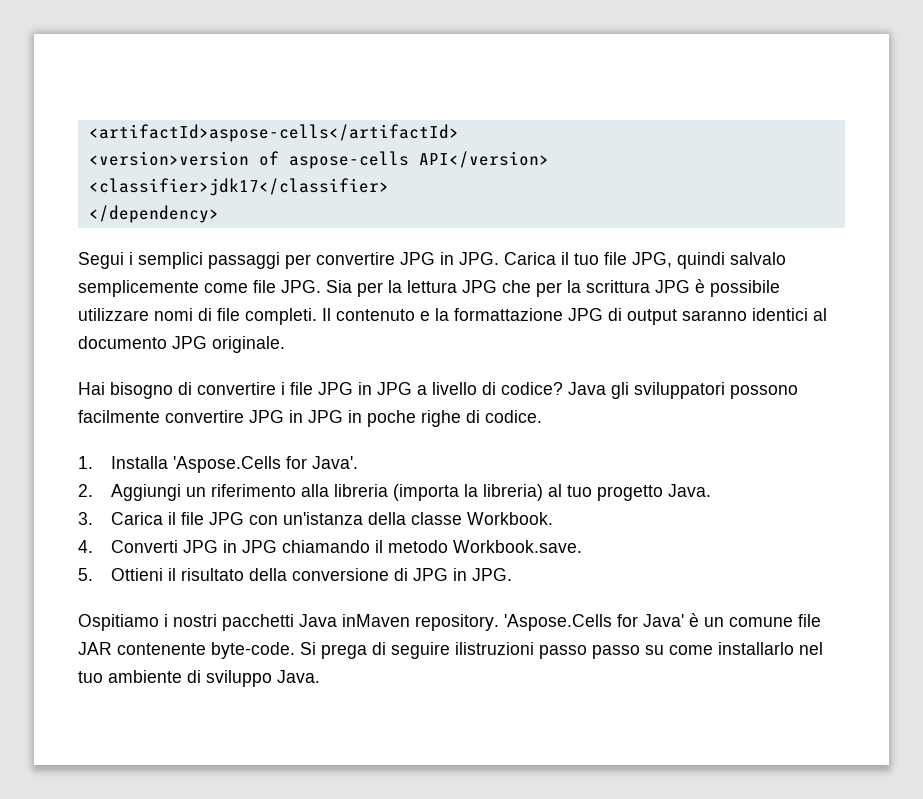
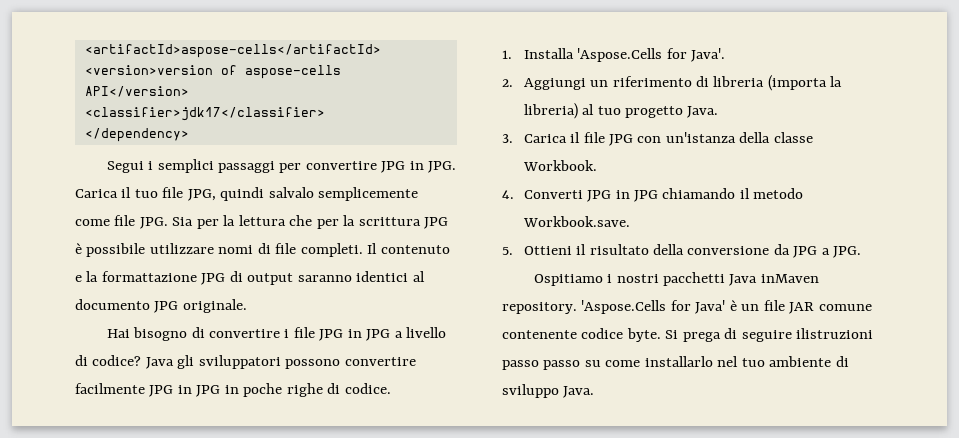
- Segui i semplici passaggi per convertire JPG in JPG. Carica il tuo file JPG, quindi salvalo semplicemente come file JPG. Sia per la lettura JPG che per la scrittura JPG è possibile utilizzare nomi di file completi.
+ Segui i semplici passaggi per convertire JPG in JPG. Carica il tuo file JPG, quindi salvalo semplicemente come file JPG. Sia per la lettura che per la scrittura JPG è possibile utilizzare nomi di file completi.
- Java gli sviluppatori possono facilmente convertire JPG in JPG in poche righe di codice.
+ Java gli sviluppatori possono convertire facilmente JPG in JPG in poche righe di codice.
- 2. Aggiungi un riferimento alla libreria (importa la libreria) al tuo progetto Java.
+ 2. Aggiungi un riferimento di libreria (importa la libreria) al tuo progetto Java.
- 5. Ottieni il risultato della conversione di JPG in JPG.
+ 5. Ottieni il risultato della conversione da JPG a JPG.
- 'Aspose.Cells for Java' è un comune file JAR contenente byte-code.
+ 'Aspose.Cells for Java' è un file JAR comune contenente codice byte.

